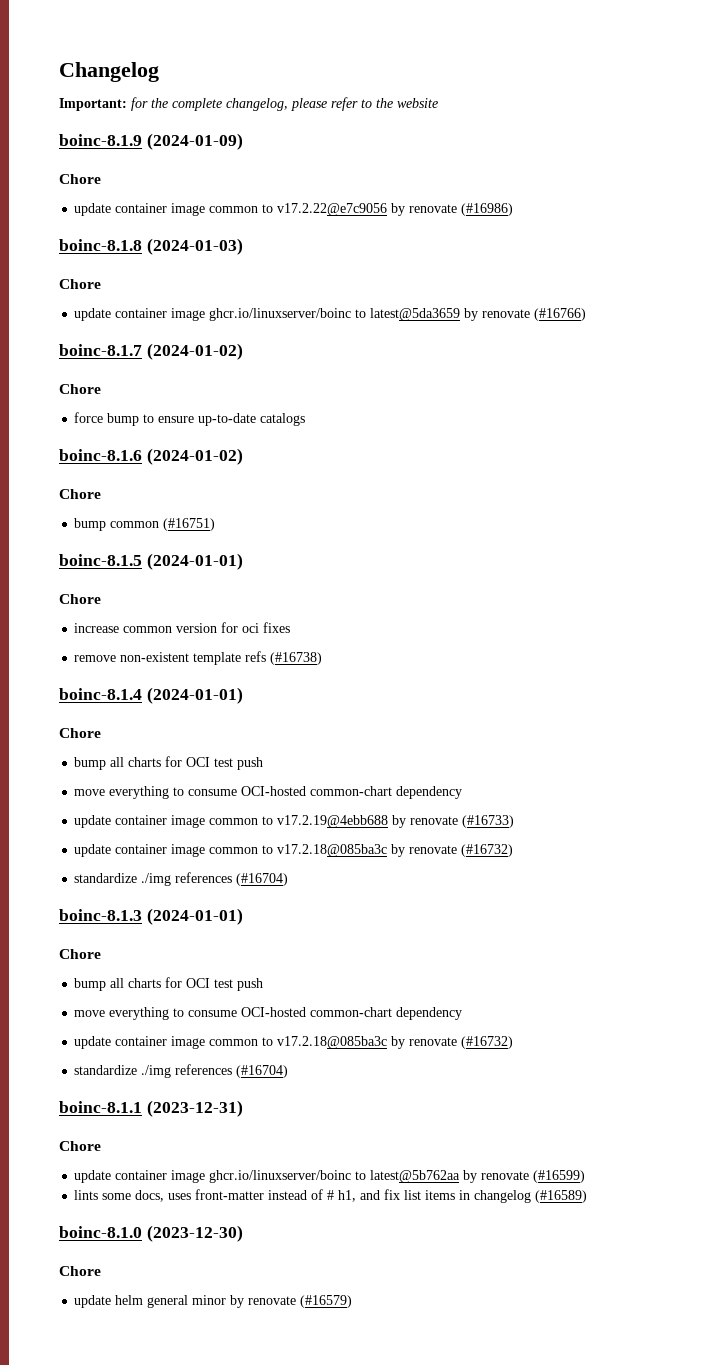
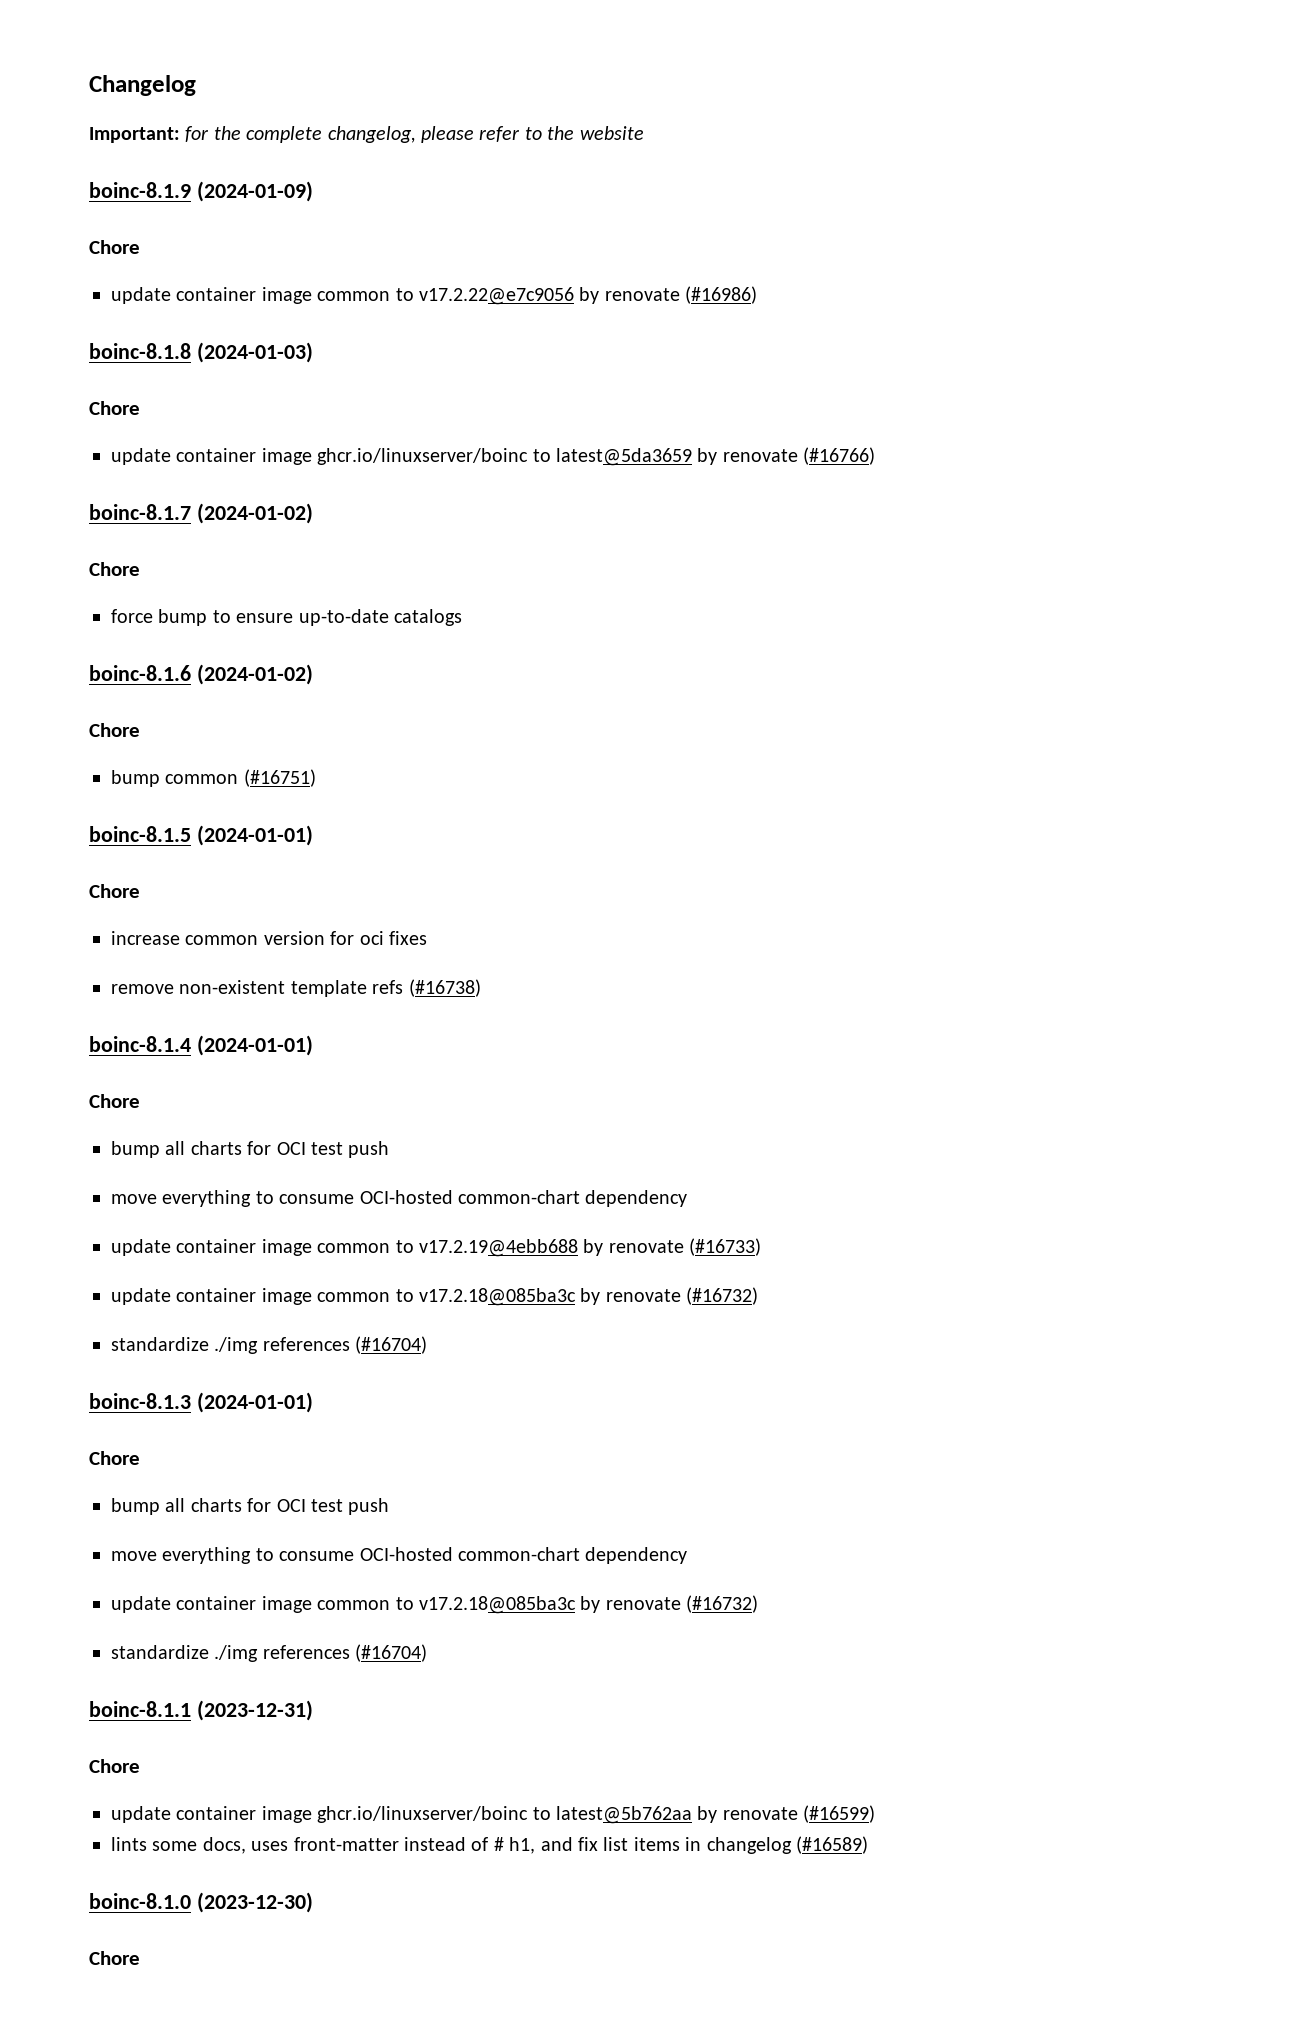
- update helm general minor by renovate (#16579)

